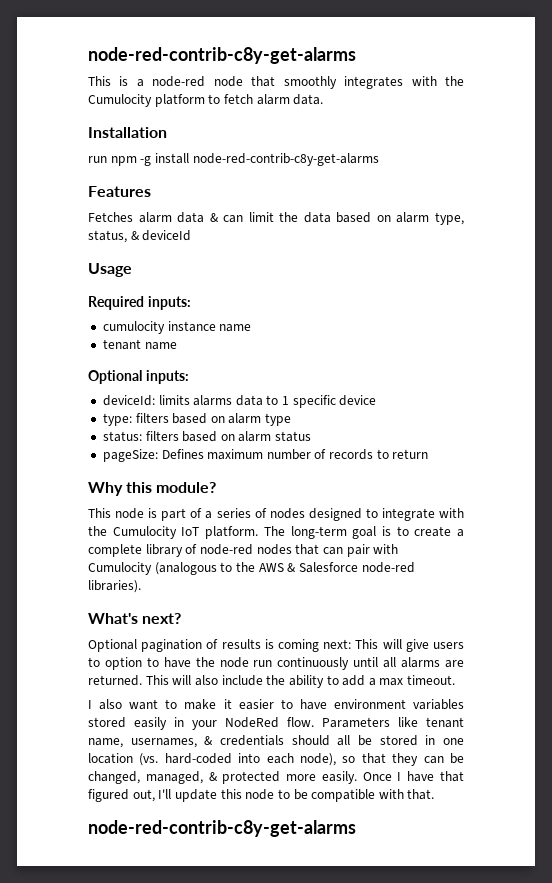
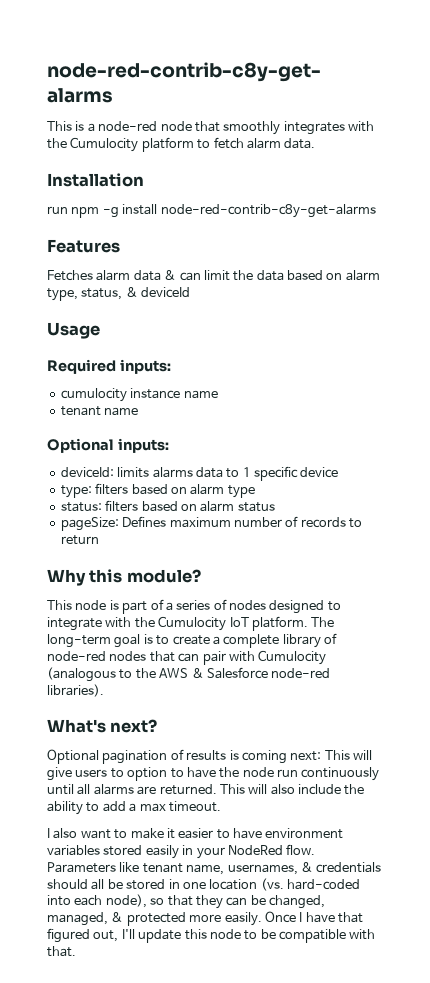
  Once I have that figured out, I'll update this node to be compatible with that.
- node-red-contrib-c8y-get-alarms

